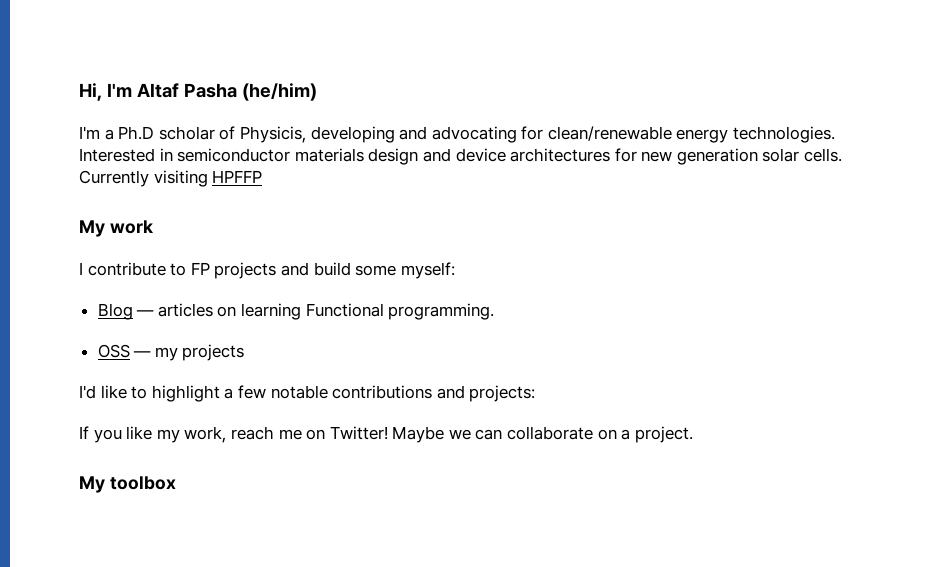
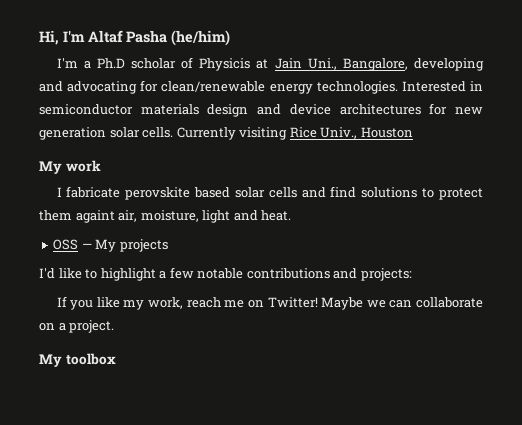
- I'm a Ph.D scholar of Physicis, developing and advocating for clean/renewable energy technologies.
+ I'm a Ph.D scholar of Physicis at Jain Uni., Bangalore, developing and advocating for clean/renewable energy technologies.
- Currently visiting HPFFP
+ Currently visiting Rice Univ., Houston
- I contribute to FP projects and build some myself:
- Blog — articles on learning Functional programming.
+ I fabricate perovskite based solar cells and find solutions to protect them againt air, moisture, light and heat.
- OSS — my projects
+ OSS — My projects

